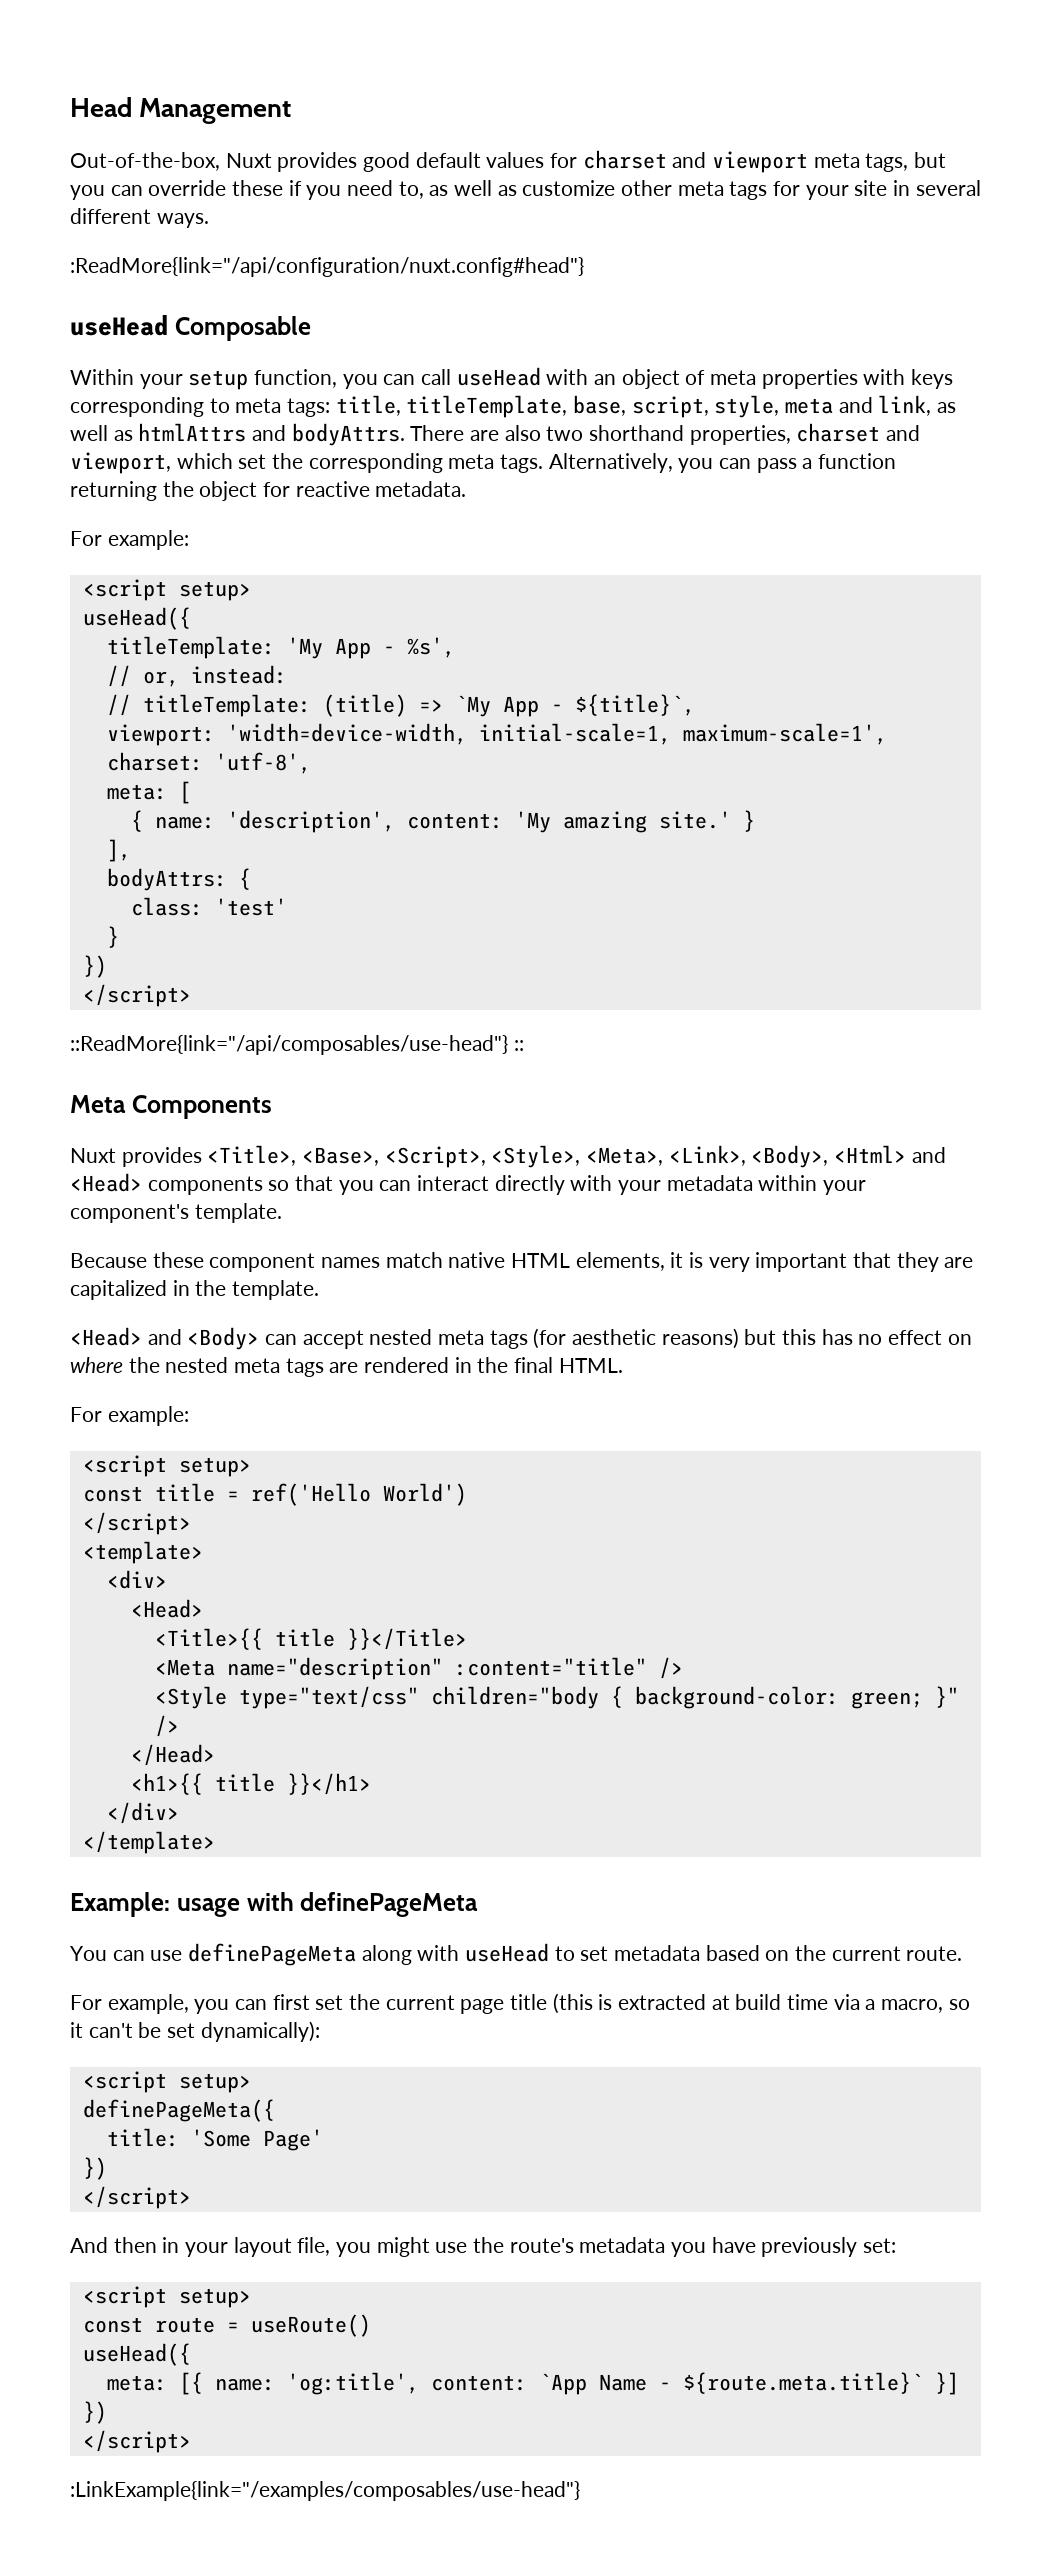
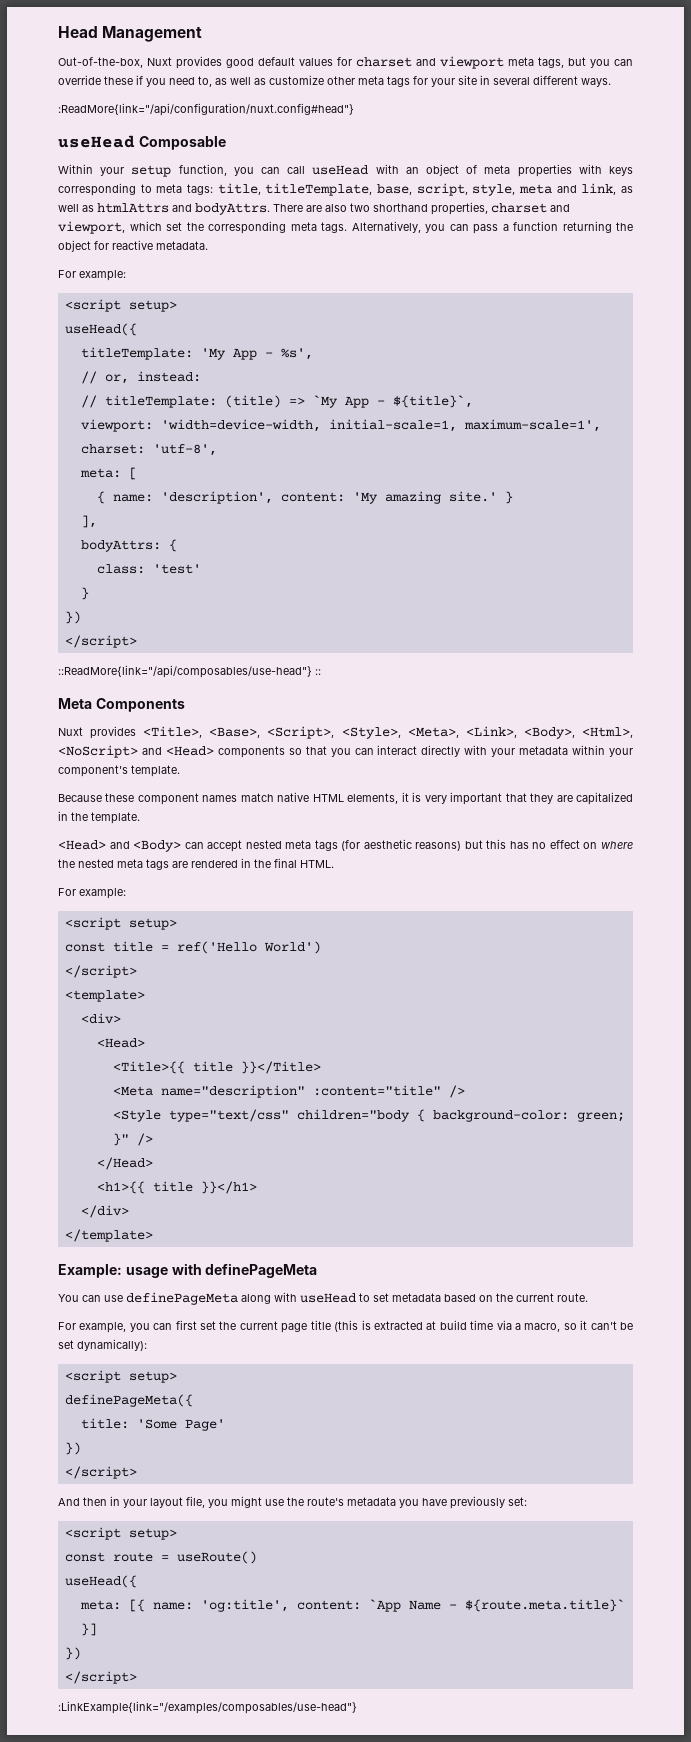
- Nuxt provides <Title>, <Base>, <Script>, <Style>, <Meta>, <Link>, <Body>, <Html> and <Head> components so that you can interact directly with your metadata within your component's template.
+ Nuxt provides <Title>, <Base>, <Script>, <Style>, <Meta>, <Link>, <Body>, <Html>, <NoScript> and <Head> components so that you can interact directly with your metadata within your component's template.

